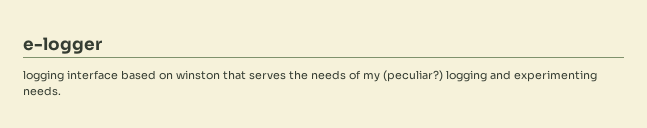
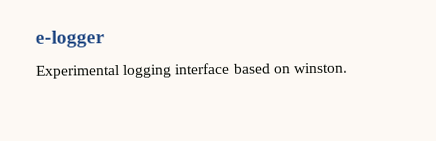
- logging interface based on winston that serves the needs of my (peculiar?) logging and experimenting needs.
+ Experimental logging interface based on winston.

